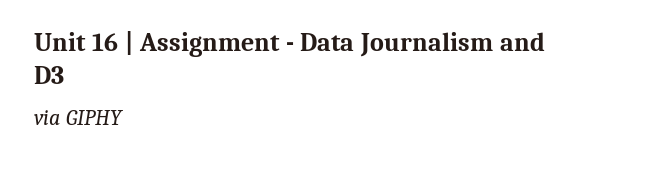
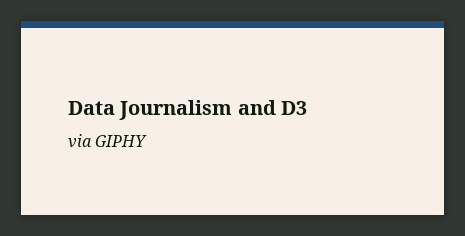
- Unit 16 | Assignment - Data Journalism and D3
+ Data Journalism and D3

